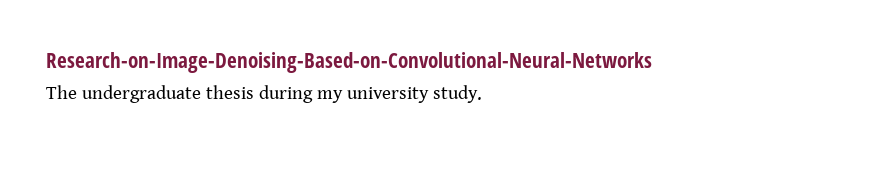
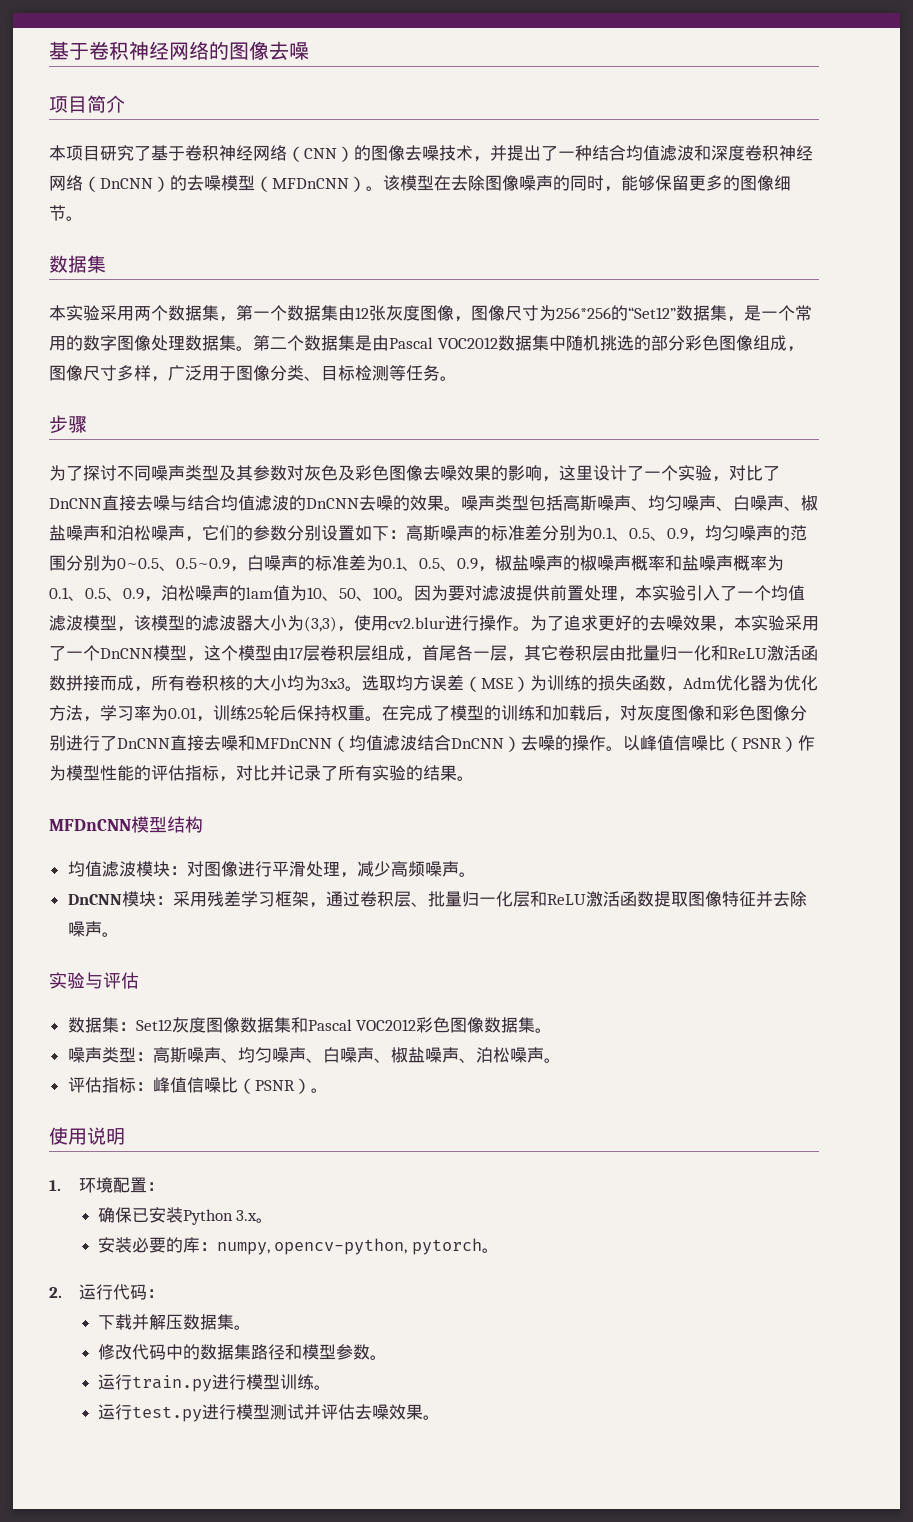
- Research-on-Image-Denoising-Based-on-Convolutional-Neural-Networks
- The undergraduate thesis during my university study.
+ 基于卷积神经网络的图像去噪
+ 项目简介
+ 本项目研究了基于卷积神经网络（CNN）的图像去噪技术，并提出了一种结合均值滤波和深度卷积神经网络（DnCNN）的去噪模型（MFDnCNN）。该模型在去除图像噪声的同时，能够保留更多的图像细节。
+ 数据集
+ 本实验采用两个数据集，第一个数据集由12张灰度图像，图像尺寸为256*256的“Set12”数据集，是一个常用的数字图像处理数据集。第二个数据集是由Pascal VOC2012数据集中随机挑选的部分彩色图像组成，图像尺寸多样，广泛用于图像分类、目标检测等任务。
+ 步骤
+ 为了探讨不同噪声类型及其参数对灰色及彩色图像去噪效果的影响，这里设计了一个实验，对比了DnCNN直接去噪与结合均值滤波的DnCNN去噪的效果。噪声类型包括高斯噪声、均匀噪声、白噪声、椒盐噪声和泊松噪声，它们的参数分别设置如下：高斯噪声的标准差分别为0.1、0.5、0.9，均匀噪声的范围分别为0~0.5、0.5~0.9，白噪声的标准差为0.1、0.5、0.9，椒盐噪声的椒噪声概率和盐噪声概率为0.1、0.5、0.9，泊松噪声的lam值为10、50、100。因为要对滤波提供前置处理，本实验引入了一个均值滤波模型，该模型的滤波器大小为(3,3)，使用cv2.blur进行操作。为了追求更好的去噪效果，本实验采用了一个DnCNN模型，这个模型由17层卷积层组成，首尾各一层，其它卷积层由批量归一化和ReLU激活函数拼接而成，所有卷积核的大小均为3x3。选取均方误差（MSE）为训练的损失函数，Adm优化器为优化方法，学习率为0.01，训练25轮后保持权重。在完成了模型的训练和加载后，对灰度图像和彩色图像分别进行了DnCNN直接去噪和MFDnCNN（均值滤波结合DnCNN）去噪的操作。以峰值信噪比（PSNR）作为模型性能的评估指标，对比并记录了所有实验的结果。
+ MFDnCNN模型结构
+ 均值滤波模块：对图像进行平滑处理，减少高频噪声。
+ DnCNN模块：采用残差学习框架，通过卷积层、批量归一化层和ReLU激活函数提取图像特征并去除噪声。
+ 实验与评估
+ 数据集：Set12灰度图像数据集和Pascal VOC2012彩色图像数据集。
+ 噪声类型：高斯噪声、均匀噪声、白噪声、椒盐噪声、泊松噪声。
+ 评估指标：峰值信噪比（PSNR）。
+ 使用说明
+ 1.环境配置：
+ 确保已安装Python 3.x。
+ 安装必要的库：numpy, opencv-python, pytorch。
+ 2.运行代码：
+ 下载并解压数据集。
+ 修改代码中的数据集路径和模型参数。
+ 运行train.py进行模型训练。
+ 运行test.py进行模型测试并评估去噪效果。

